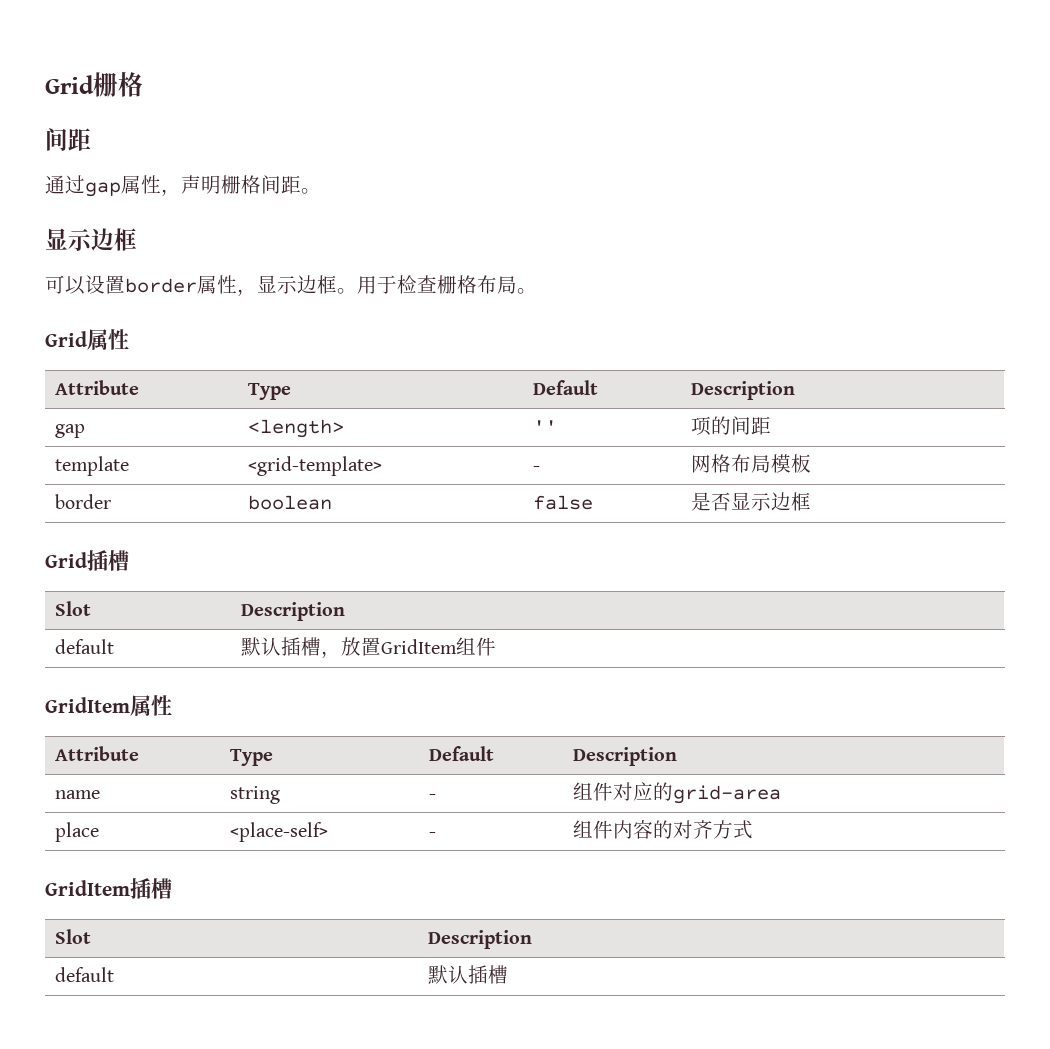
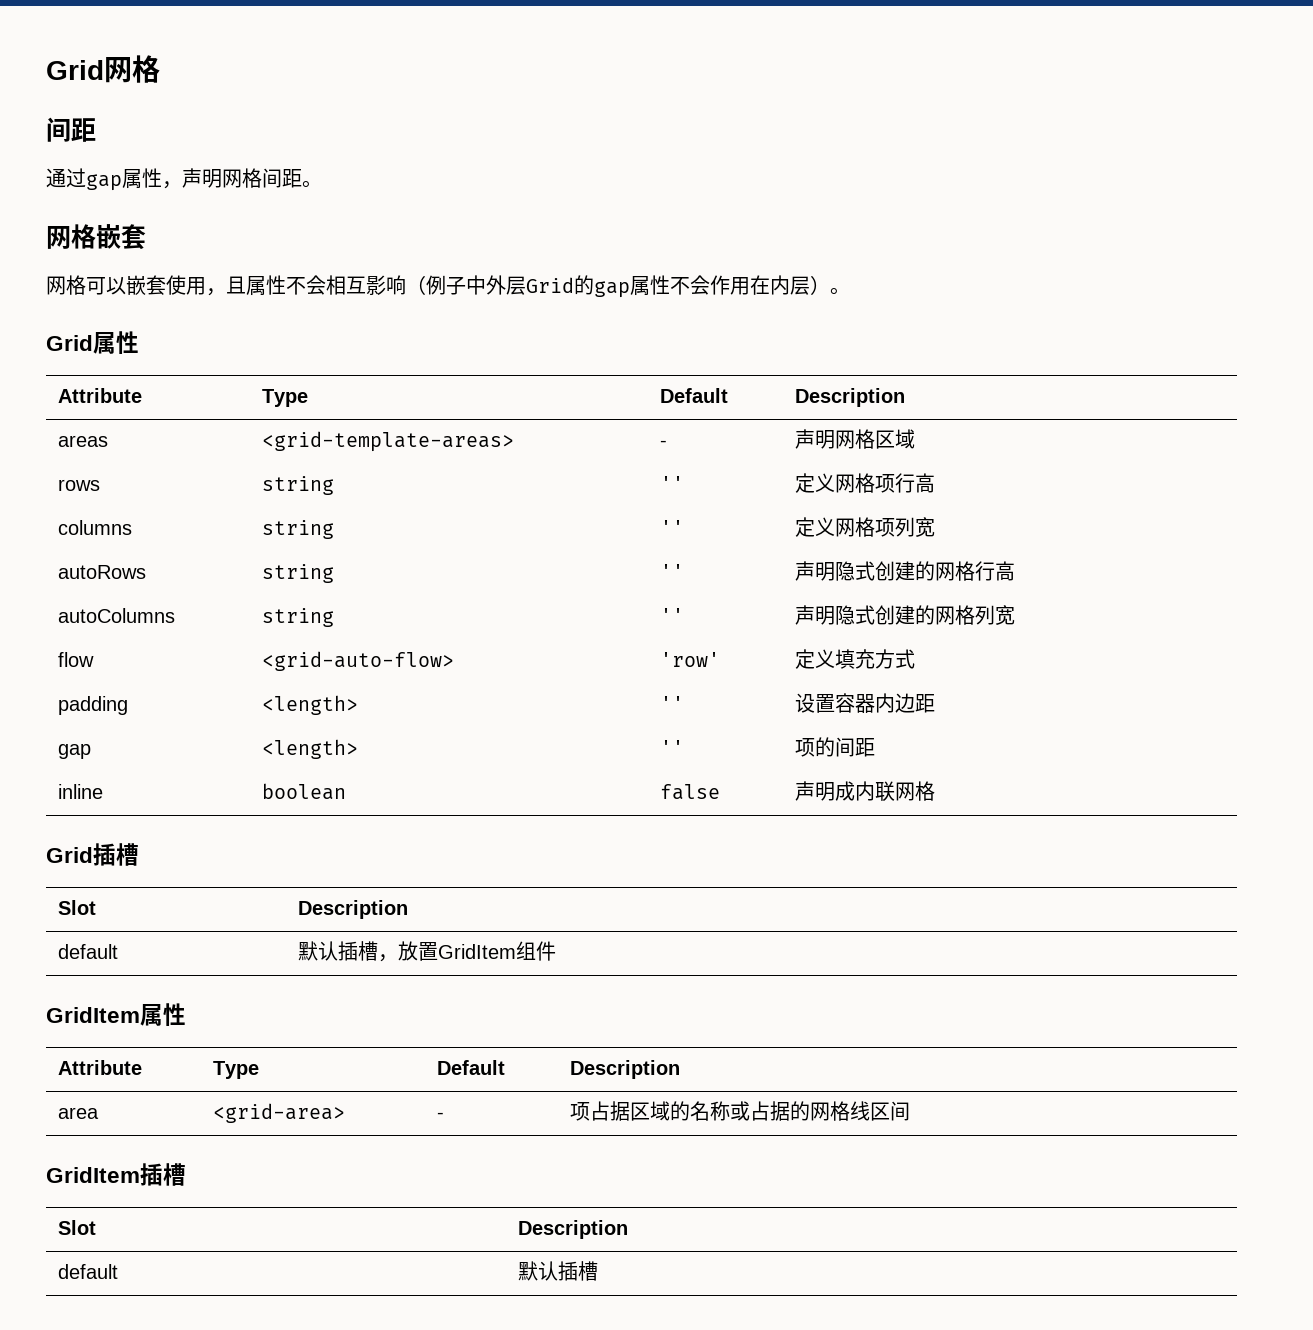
- Grid栅格
+ Grid网格
- 通过gap属性，声明栅格间距。
- 显示边框
- 可以设置border属性，显示边框。用于检查栅格布局。
+ 通过gap属性，声明网格间距。
+ 网格嵌套
+ 网格可以嵌套使用，且属性不会相互影响（例子中外层Grid的gap属性不会作用在内层）。
+ areas | <grid-template-areas> | - | 声明网格区域
+ rows | string | '' | 定义网格项行高
+ columns | string | '' | 定义网格项列宽
+ autoRows | string | '' | 声明隐式创建的网格行高
+ autoColumns | string | '' | 声明隐式创建的网格列宽
+ flow | <grid-auto-flow> | 'row' | 定义填充方式
+ padding | <length> | '' | 设置容器内边距
- template | <grid-template> | - | 网格布局模板
- border | boolean | false | 是否显示边框
+ inline | boolean | false | 声明成内联网格
- name | string | - | 组件对应的grid-area
- place | <place-self> | - | 组件内容的对齐方式
+ area | <grid-area> | - | 项占据区域的名称或占据的网格线区间

